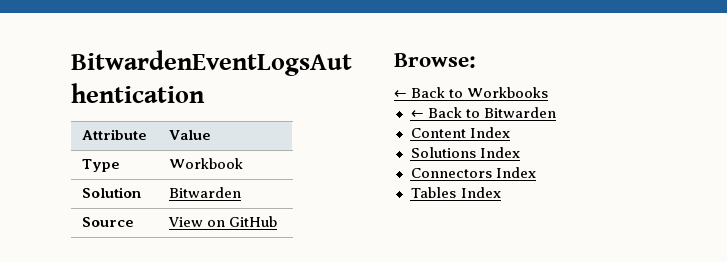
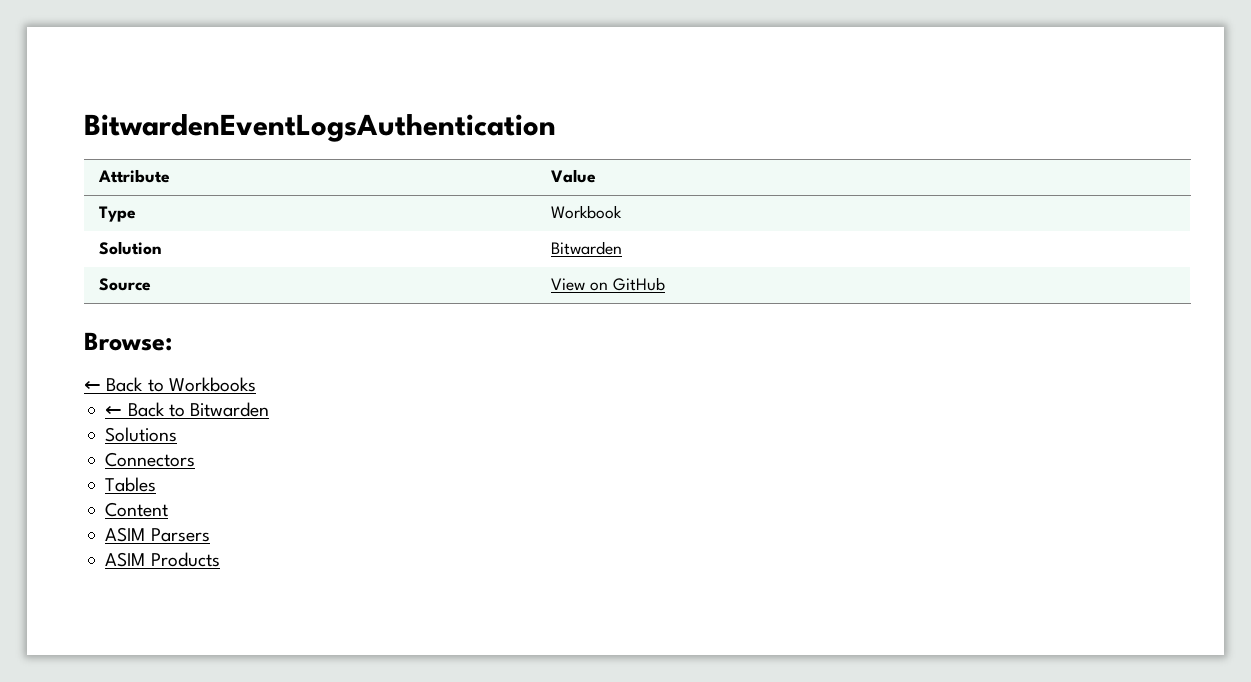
- Content Index
- Solutions Index
+ Solutions
- Connectors Index
+ Connectors
- Tables Index
+ Tables
+ Content
+ ASIM Parsers
+ ASIM Products

